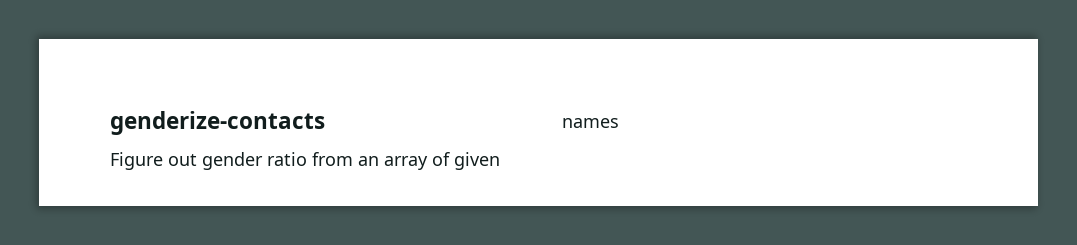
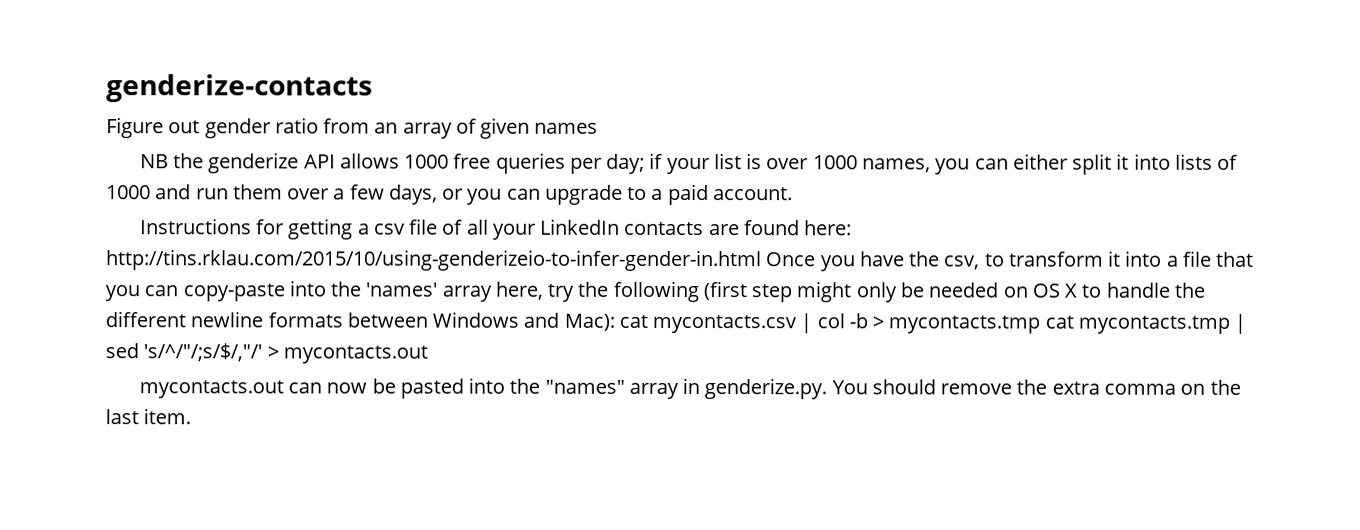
+ NB the genderize API allows 1000 free queries per day; if your list is over 1000 names, you can either split it into lists of 1000 and run them over a few days, or you can upgrade to a paid account.
+ Instructions for getting a csv file of all your LinkedIn contacts are found here: http://tins.rklau.com/2015/10/using-genderizeio-to-infer-gender-in.html Once you have the csv, to transform it into a file that you can copy-paste into the 'names' array here, try the following (first step might only be needed on OS X to handle the different newline formats between Windows and Mac): cat mycontacts.csv | col -b > mycontacts.tmp cat mycontacts.tmp | sed 's/^/"/;s/$/,"/' > mycontacts.out
+ mycontacts.out can now be pasted into the "names" array in genderize.py. You should remove the extra comma on the last item.

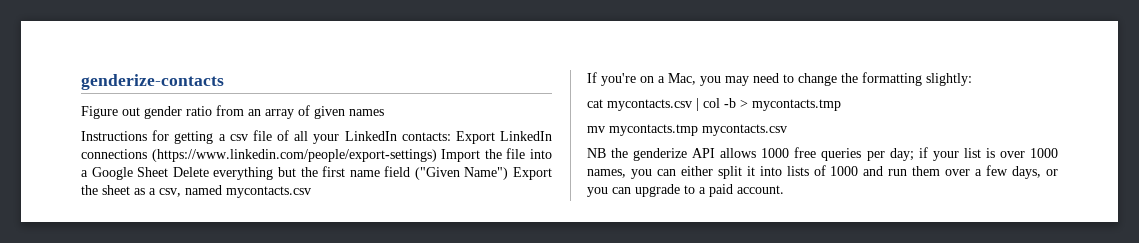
+ Instructions for getting a csv file of all your LinkedIn contacts: Export LinkedIn connections (https://www.linkedin.com/people/export-settings) Import the file into a Google Sheet Delete everything but the first name field ("Given Name") Export the sheet as a csv, named mycontacts.csv
+ If you're on a Mac, you may need to change the formatting slightly:
+ cat mycontacts.csv | col -b > mycontacts.tmp
+ mv mycontacts.tmp mycontacts.csv
- Instructions for getting a csv file of all your LinkedIn contacts are found here: http://tins.rklau.com/2015/10/using-genderizeio-to-infer-gender-in.html Once you have the csv, to transform it into a file that you can copy-paste into the 'names' array here, try the following (first step might only be needed on OS X to handle the different newline formats between Windows and Mac): cat mycontacts.csv | col -b > mycontacts.tmp cat mycontacts.tmp | sed 's/^/"/;s/$/,"/' > mycontacts.out
- mycontacts.out can now be pasted into the "names" array in genderize.py. You should remove the extra comma on the last item.

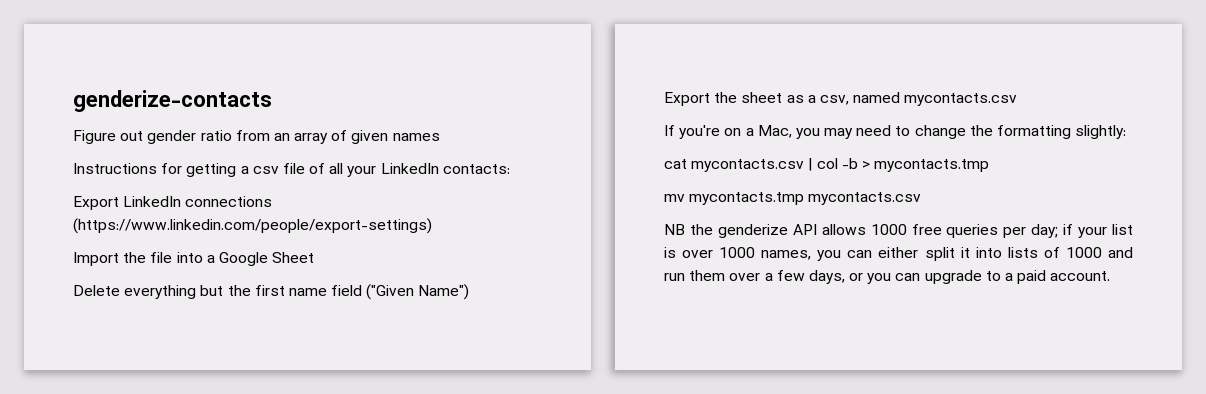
- Instructions for getting a csv file of all your LinkedIn contacts: Export LinkedIn connections (https://www.linkedin.com/people/export-settings) Import the file into a Google Sheet Delete everything but the first name field ("Given Name") Export the sheet as a csv, named mycontacts.csv
+ Instructions for getting a csv file of all your LinkedIn contacts:
+ Export LinkedIn connections (https://www.linkedin.com/people/export-settings)
+ Import the file into a Google Sheet
+ Delete everything but the first name field ("Given Name")
+ Export the sheet as a csv, named mycontacts.csv

